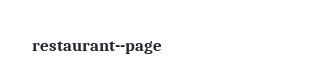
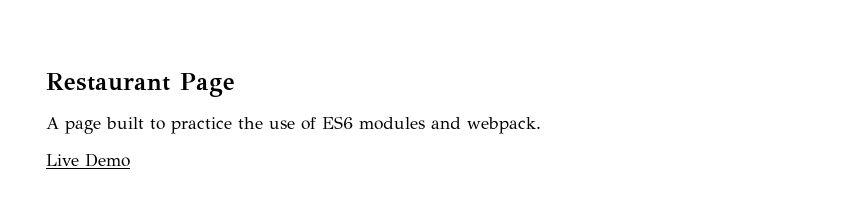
- restaurant--page
+ Restaurant Page
+ A page built to practice the use of ES6 modules and webpack.
+ Live Demo

